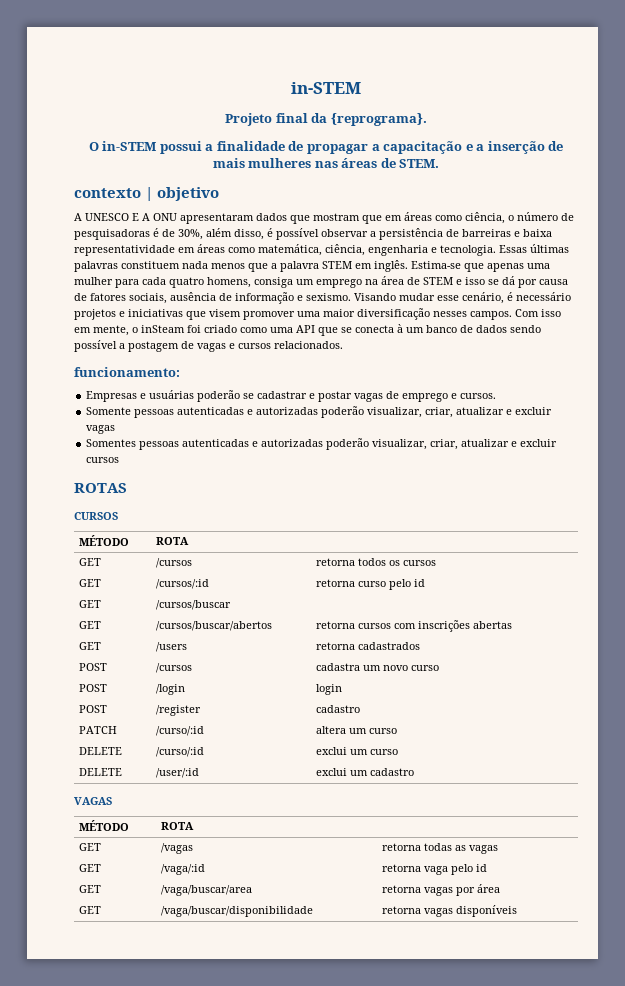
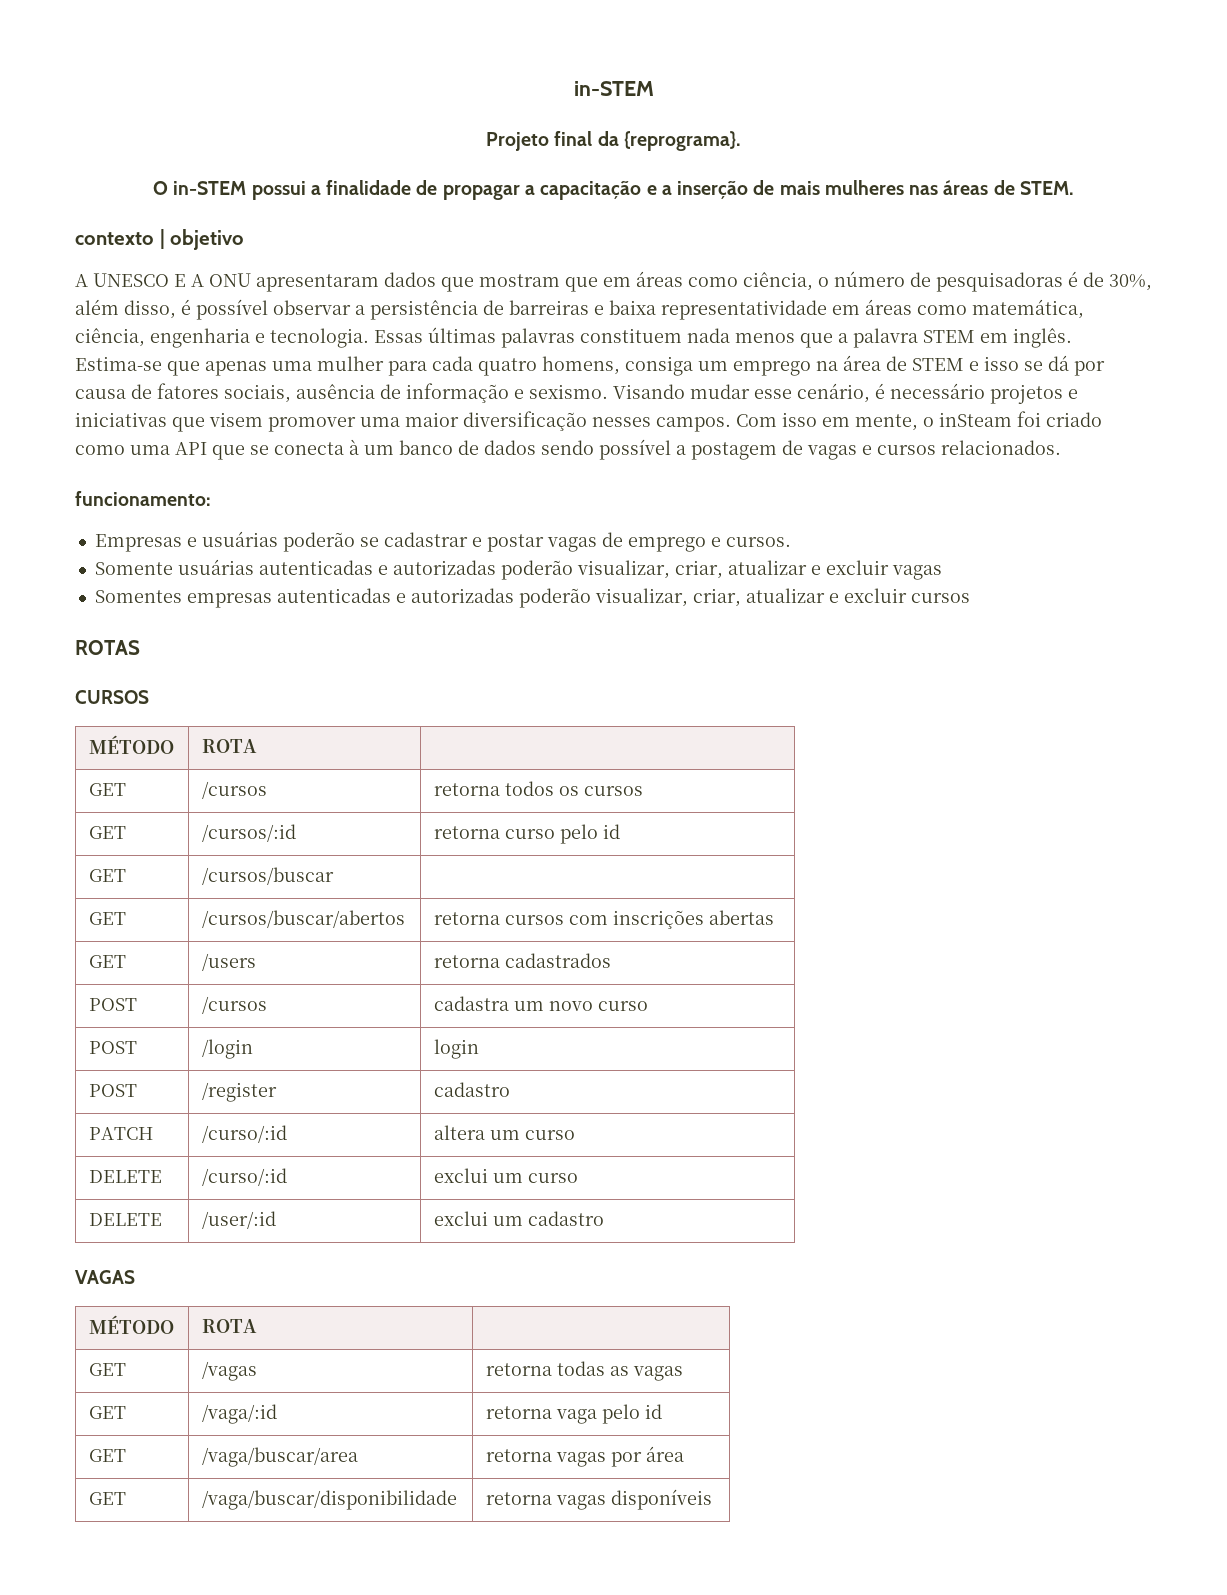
- Somente pessoas autenticadas e autorizadas poderão visualizar, criar, atualizar e excluir vagas
+ Somente usuárias autenticadas e autorizadas poderão visualizar, criar, atualizar e excluir vagas
- Somentes pessoas autenticadas e autorizadas poderão visualizar, criar, atualizar e excluir cursos
+ Somentes empresas autenticadas e autorizadas poderão visualizar, criar, atualizar e excluir cursos

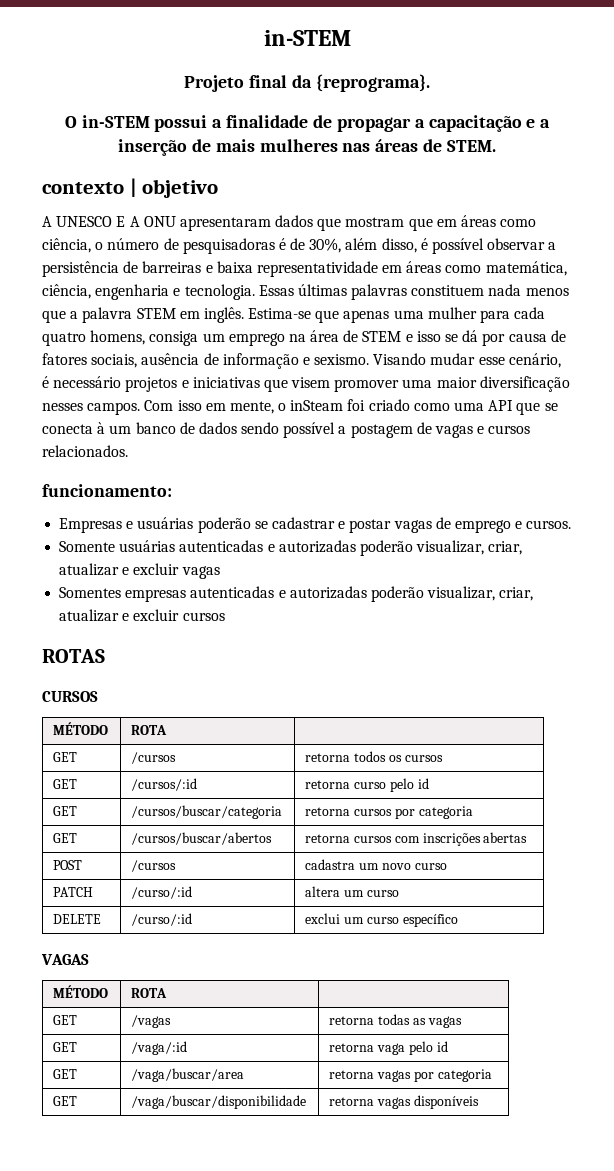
- GET | /cursos/buscar |
+ GET | /cursos/buscar/categoria | retorna cursos por categoria
- GET | /users | retorna cadastrados
- POST | /login | login
- POST | /register | cadastro
- DELETE | /curso/:id | exclui um curso
- DELETE | /user/:id | exclui um cadastro
+ DELETE | /curso/:id | exclui um curso específico
- GET | /vaga/buscar/area | retorna vagas por área
+ GET | /vaga/buscar/area | retorna vagas por categoria

